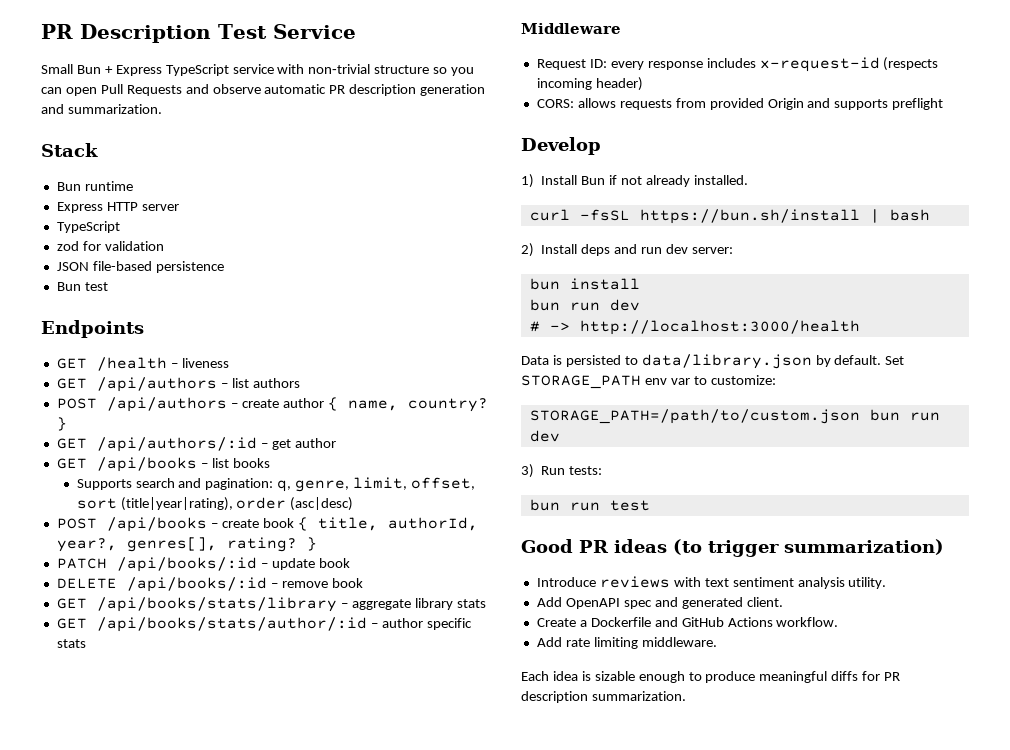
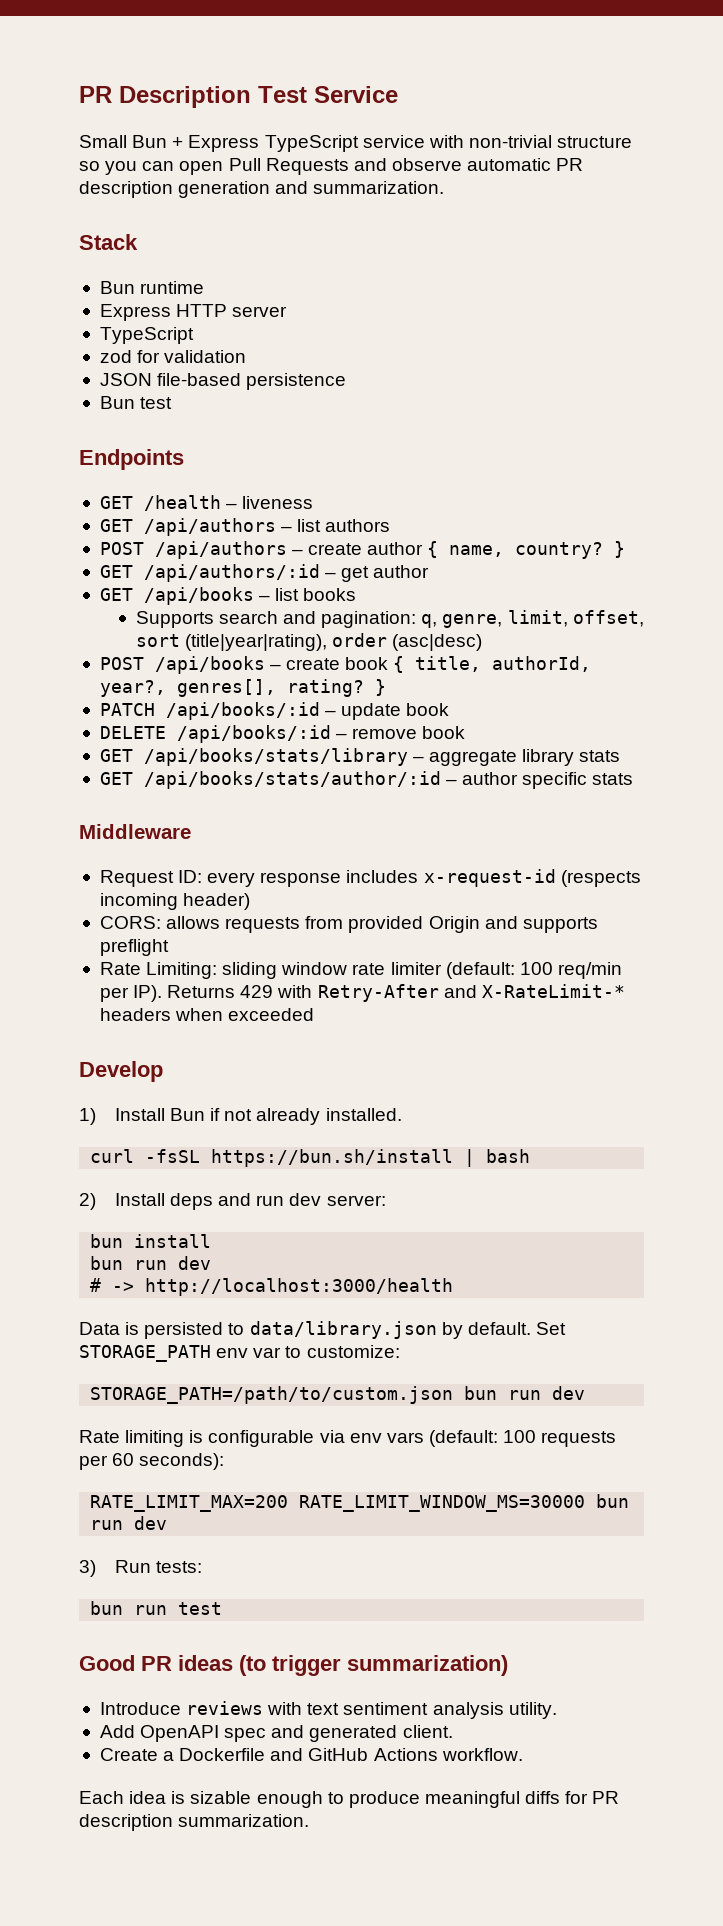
+ Rate Limiting: sliding window rate limiter (default: 100 req/min per IP). Returns 429 with Retry-After and X-RateLimit-* headers when exceeded
+ Rate limiting is configurable via env vars (default: 100 requests per 60 seconds):
+ RATE_LIMIT_MAX=200 RATE_LIMIT_WINDOW_MS=30000 bun run dev
- Add rate limiting middleware.

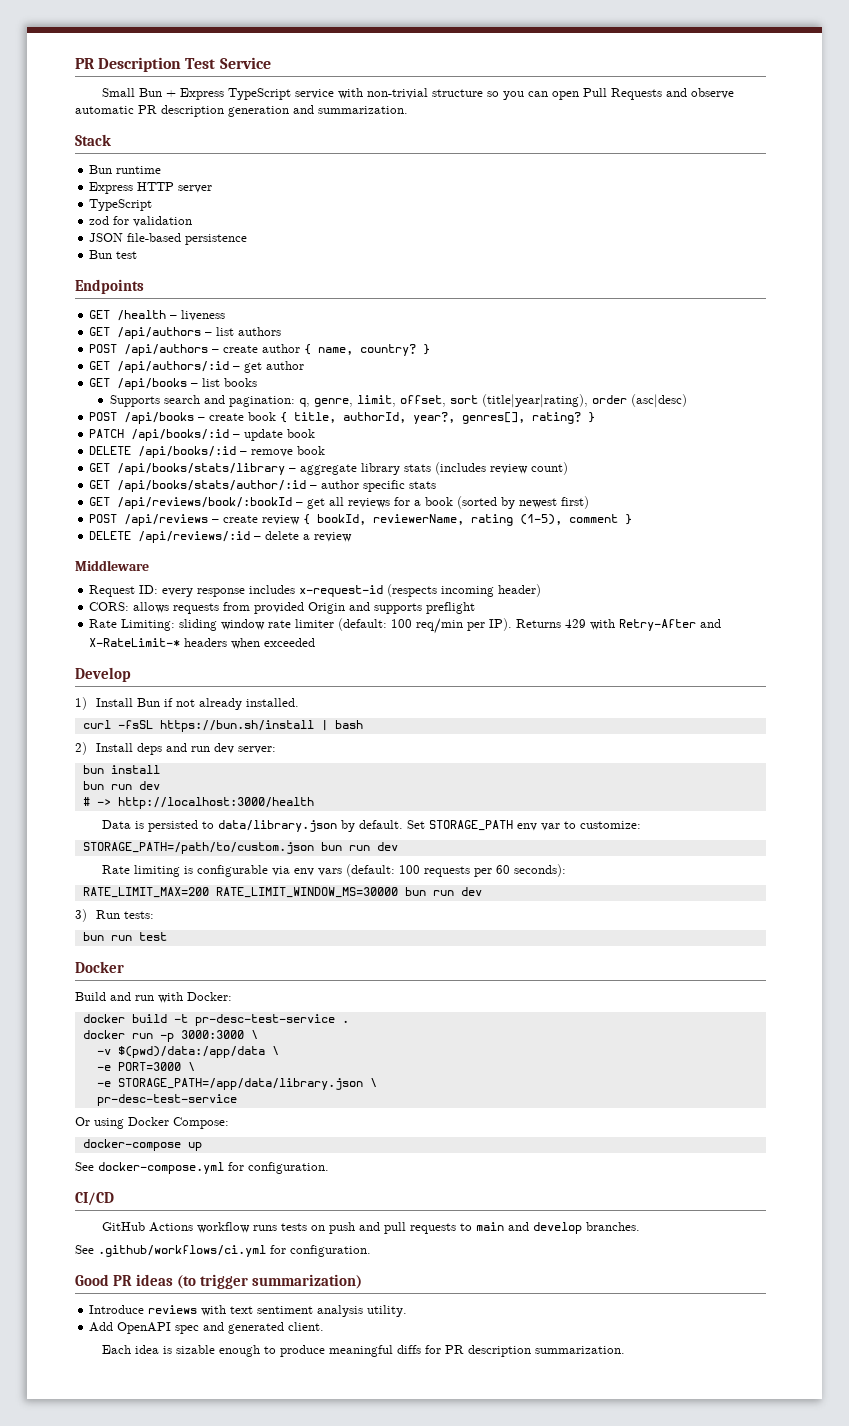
- GET /api/books/stats/library – aggregate library stats
+ GET /api/books/stats/library – aggregate library stats (includes review count)
+ GET /api/reviews/book/:bookId – get all reviews for a book (sorted by newest first)
+ POST /api/reviews – create review { bookId, reviewerName, rating (1-5), comment }
+ DELETE /api/reviews/:id – delete a review
  bun run test
+ Docker
+ Build and run with Docker:
+ docker build -t pr-desc-test-service .
+ docker run -p 3000:3000 \
+ -v $(pwd)/data:/app/data \
+ -e PORT=3000 \
+ -e STORAGE_PATH=/app/data/library.json \
+ pr-desc-test-service
+ Or using Docker Compose:
+ docker-compose up
+ See docker-compose.yml for configuration.
+ CI/CD
+ GitHub Actions workflow runs tests on push and pull requests to main and develop branches.
+ See .github/workflows/ci.yml for configuration.
- Create a Dockerfile and GitHub Actions workflow.

